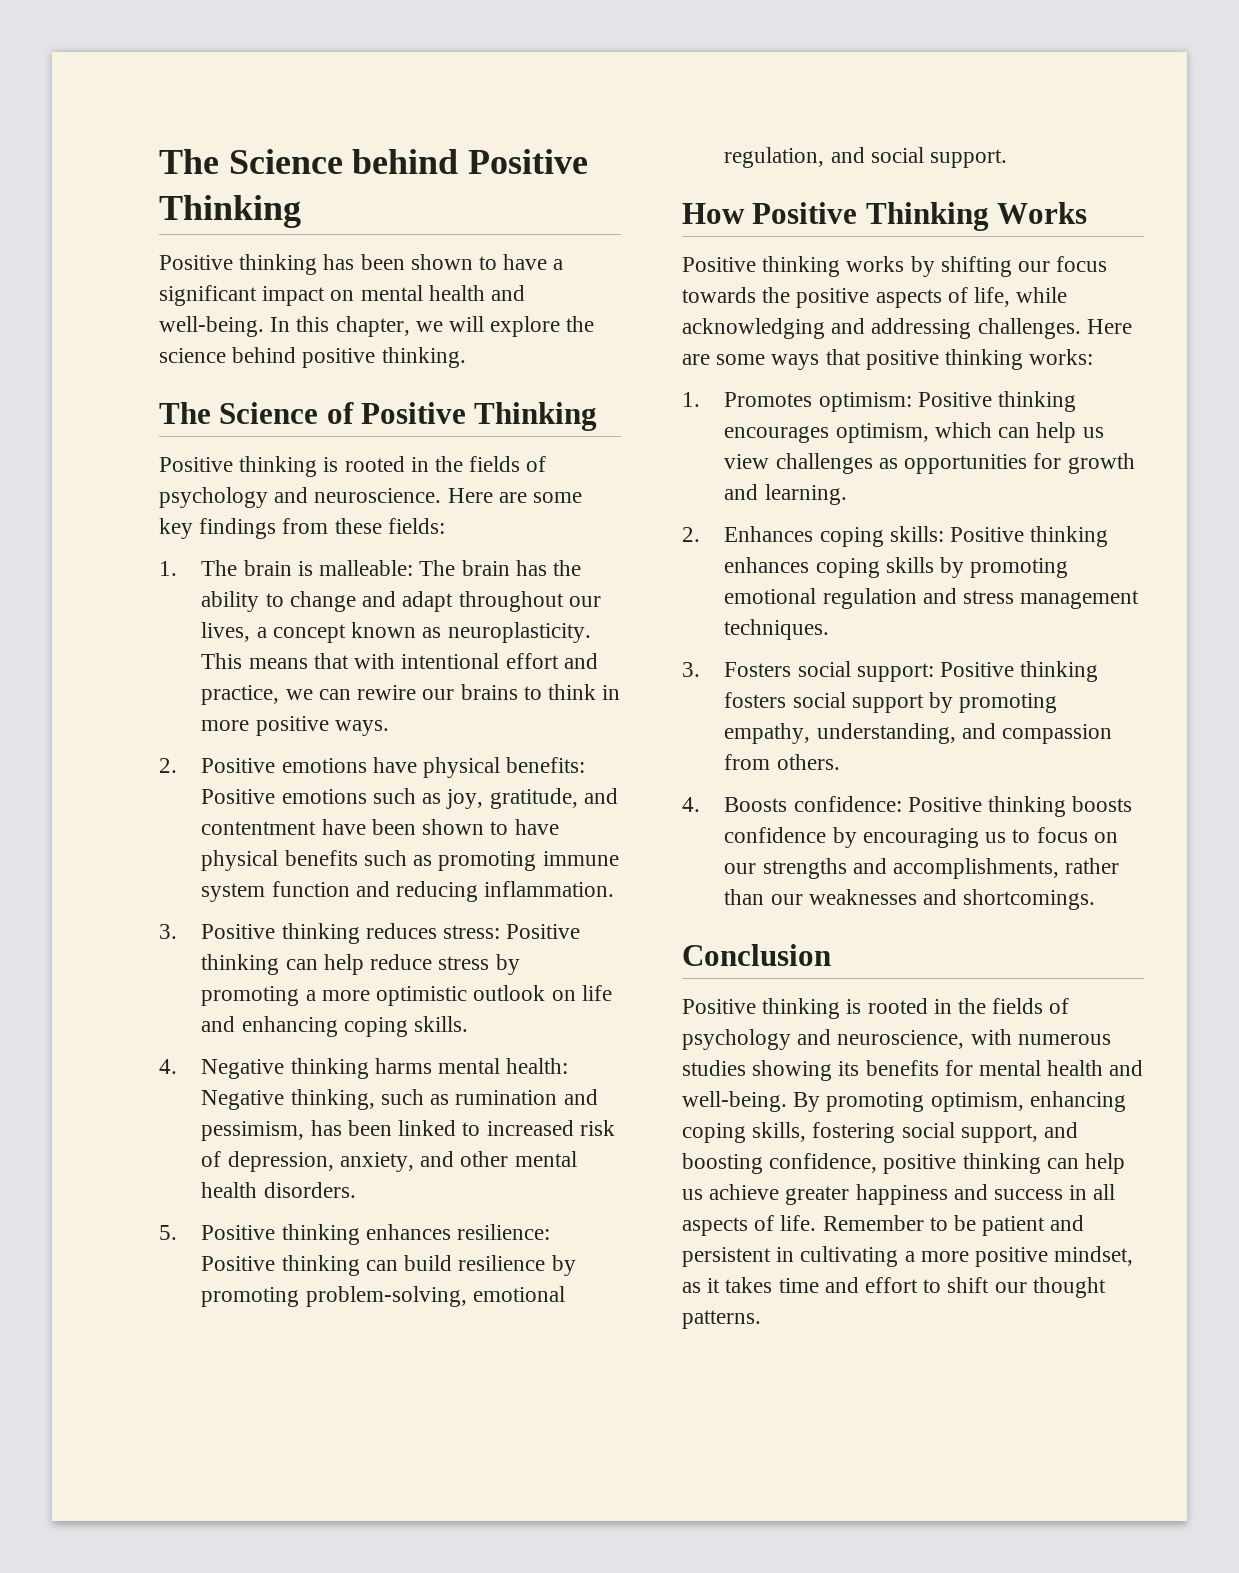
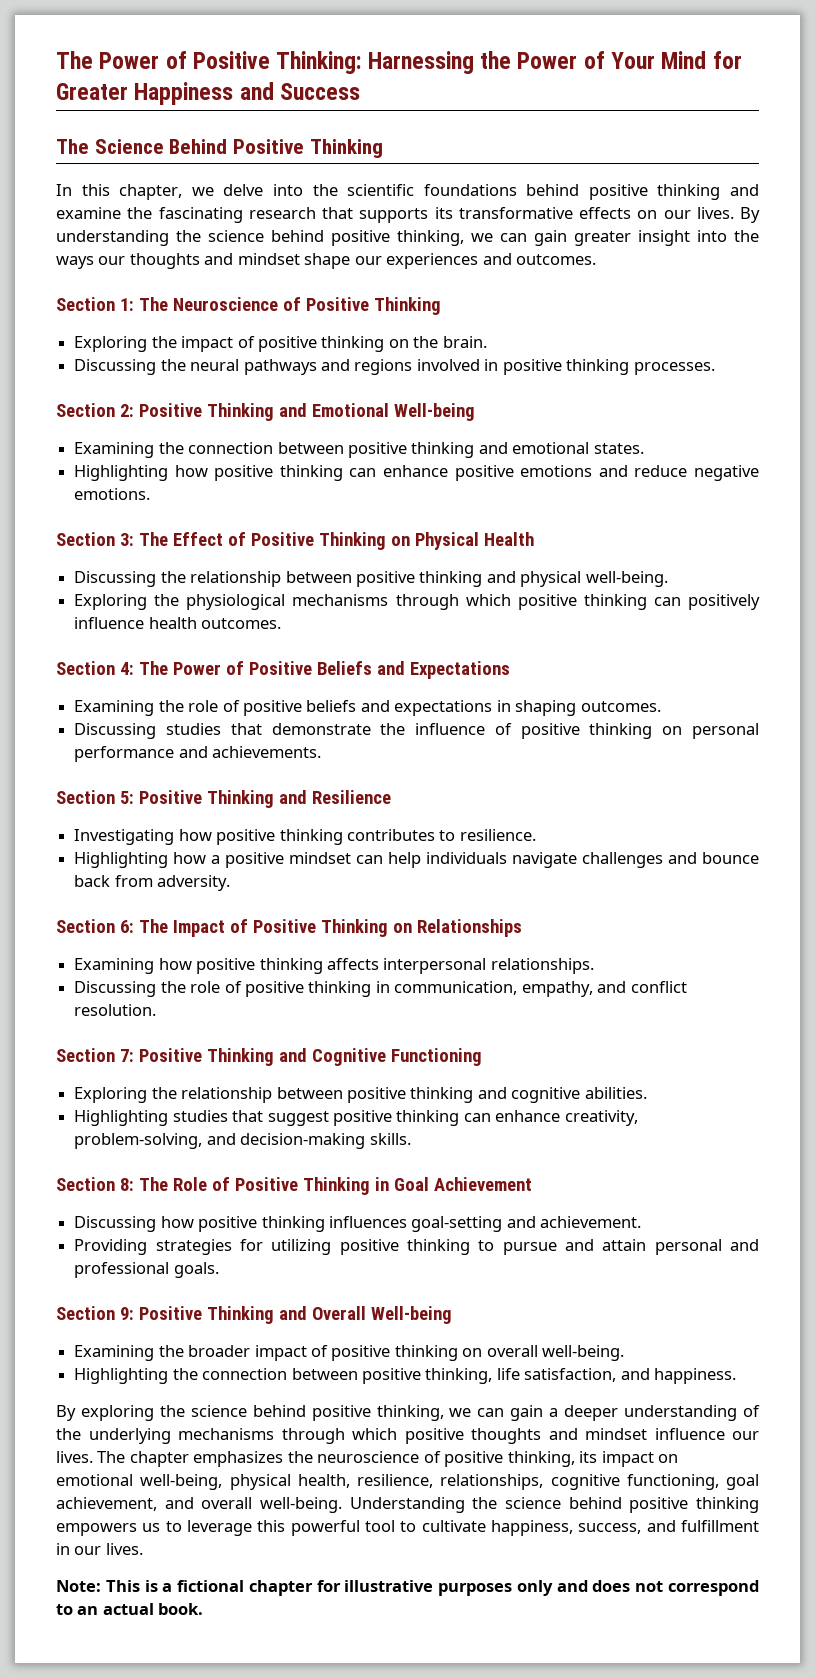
- The Science behind Positive Thinking
- Positive thinking has been shown to have a significant impact on mental health and well-being. In this chapter, we will explore the science behind positive thinking.
- The Science of Positive Thinking
- Positive thinking is rooted in the fields of psychology and neuroscience. Here are some key findings from these fields:
- 1. The brain is malleable: The brain has the ability to change and adapt throughout our lives, a concept known as neuroplasticity. This means that with intentional effort and practice, we can rewire our brains to think in more positive ways.
- 2. Positive emotions have physical benefits: Positive emotions such as joy, gratitude, and contentment have been shown to have physical benefits such as promoting immune system function and reducing inflammation.
- 3. Positive thinking reduces stress: Positive thinking can help reduce stress by promoting a more optimistic outlook on life and enhancing coping skills.
- 4. Negative thinking harms mental health: Negative thinking, such as rumination and pessimism, has been linked to increased risk of depression, anxiety, and other mental health disorders.
- 5. Positive thinking enhances resilience: Positive thinking can build resilience by promoting problem-solving, emotional regulation, and social support.
- How Positive Thinking Works
- Positive thinking works by shifting our focus towards the positive aspects of life, while acknowledging and addressing challenges. Here are some ways that positive thinking works:
- 1. Promotes optimism: Positive thinking encourages optimism, which can help us view challenges as opportunities for growth and learning.
- 2. Enhances coping skills: Positive thinking enhances coping skills by promoting emotional regulation and stress management techniques.
- 3. Fosters social support: Positive thinking fosters social support by promoting empathy, understanding, and compassion from others.
- 4. Boosts confidence: Positive thinking boosts confidence by encouraging us to focus on our strengths and accomplishments, rather than our weaknesses and shortcomings.
- Conclusion
- Positive thinking is rooted in the fields of psychology and neuroscience, with numerous studies showing its benefits for mental health and well-being. By promoting optimism, enhancing coping skills, fostering social support, and boosting confidence, positive thinking can help us achieve greater happiness and success in all aspects of life. Remember to be patient and persistent in cultivating a more positive mindset, as it takes time and effort to shift our thought patterns.
+ The Power of Positive Thinking: Harnessing the Power of Your Mind for Greater Happiness and Success
+ The Science Behind Positive Thinking
+ In this chapter, we delve into the scientific foundations behind positive thinking and examine the fascinating research that supports its transformative effects on our lives. By understanding the science behind positive thinking, we can gain greater insight into the ways our thoughts and mindset shape our experiences and outcomes.
+ Section 1: The Neuroscience of Positive Thinking
+ Exploring the impact of positive thinking on the brain.
+ Discussing the neural pathways and regions involved in positive thinking processes.
+ Section 2: Positive Thinking and Emotional Well-being
+ Examining the connection between positive thinking and emotional states.
+ Highlighting how positive thinking can enhance positive emotions and reduce negative emotions.
+ Section 3: The Effect of Positive Thinking on Physical Health
+ Discussing the relationship between positive thinking and physical well-being.
+ Exploring the physiological mechanisms through which positive thinking can positively influence health outcomes.
+ Section 4: The Power of Positive Beliefs and Expectations
+ Examining the role of positive beliefs and expectations in shaping outcomes.
+ Discussing studies that demonstrate the influence of positive thinking on personal performance and achievements.
+ Section 5: Positive Thinking and Resilience
+ Investigating how positive thinking contributes to resilience.
+ Highlighting how a positive mindset can help individuals navigate challenges and bounce back from adversity.
+ Section 6: The Impact of Positive Thinking on Relationships
+ Examining how positive thinking affects interpersonal relationships.
+ Discussing the role of positive thinking in communication, empathy, and conflict resolution.
+ Section 7: Positive Thinking and Cognitive Functioning
+ Exploring the relationship between positive thinking and cognitive abilities.
+ Highlighting studies that suggest positive thinking can enhance creativity, problem-solving, and decision-making skills.
+ Section 8: The Role of Positive Thinking in Goal Achievement
+ Discussing how positive thinking influences goal-setting and achievement.
+ Providing strategies for utilizing positive thinking to pursue and attain personal and professional goals.
+ Section 9: Positive Thinking and Overall Well-being
+ Examining the broader impact of positive thinking on overall well-being.
+ Highlighting the connection between positive thinking, life satisfaction, and happiness.
+ By exploring the science behind positive thinking, we can gain a deeper understanding of the underlying mechanisms through which positive thoughts and mindset influence our lives. The chapter emphasizes the neuroscience of positive thinking, its impact on emotional well-being, physical health, resilience, relationships, cognitive functioning, goal achievement, and overall well-being. Understanding the science behind positive thinking empowers us to leverage this powerful tool to cultivate happiness, success, and fulfillment in our lives.
+ Note: This is a fictional chapter for illustrative purposes only and does not correspond to an actual book.

